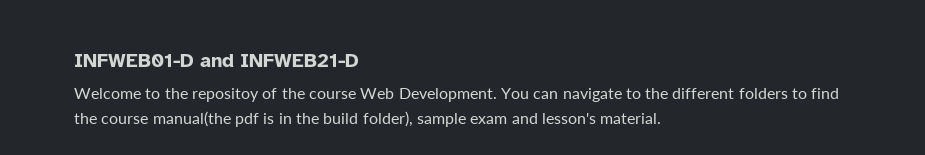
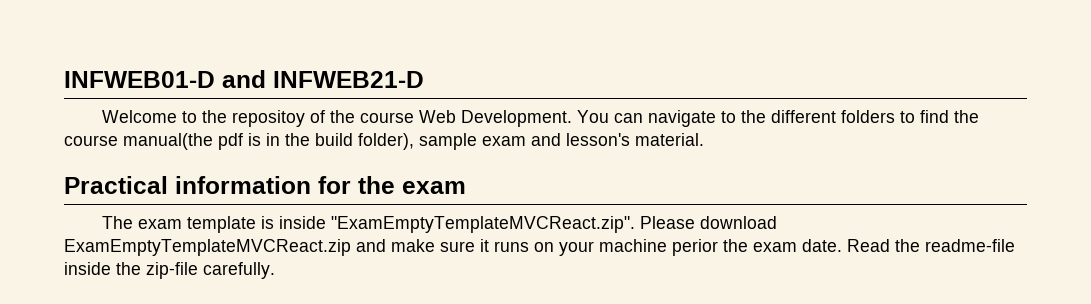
+ Practical information for the exam
+ The exam template is inside "ExamEmptyTemplateMVCReact.zip". Please download ExamEmptyTemplateMVCReact.zip and make sure it runs on your machine perior the exam date. Read the readme-file inside the zip-file carefully.

